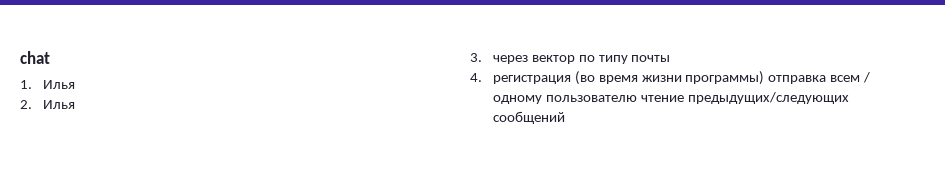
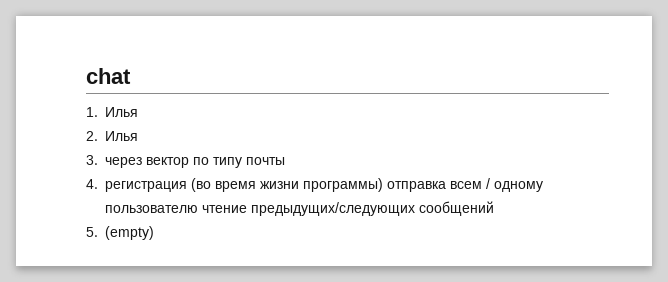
+ 5. (empty)

